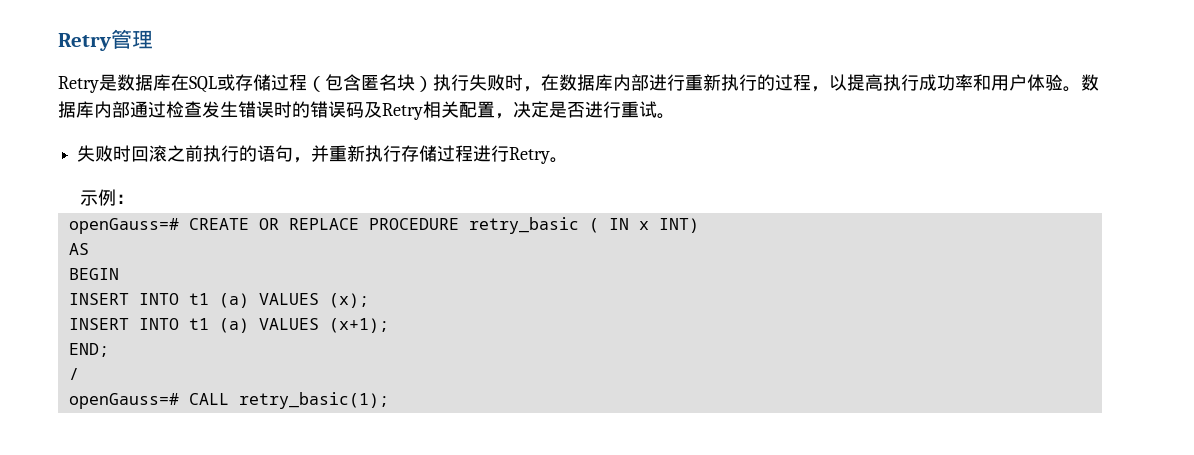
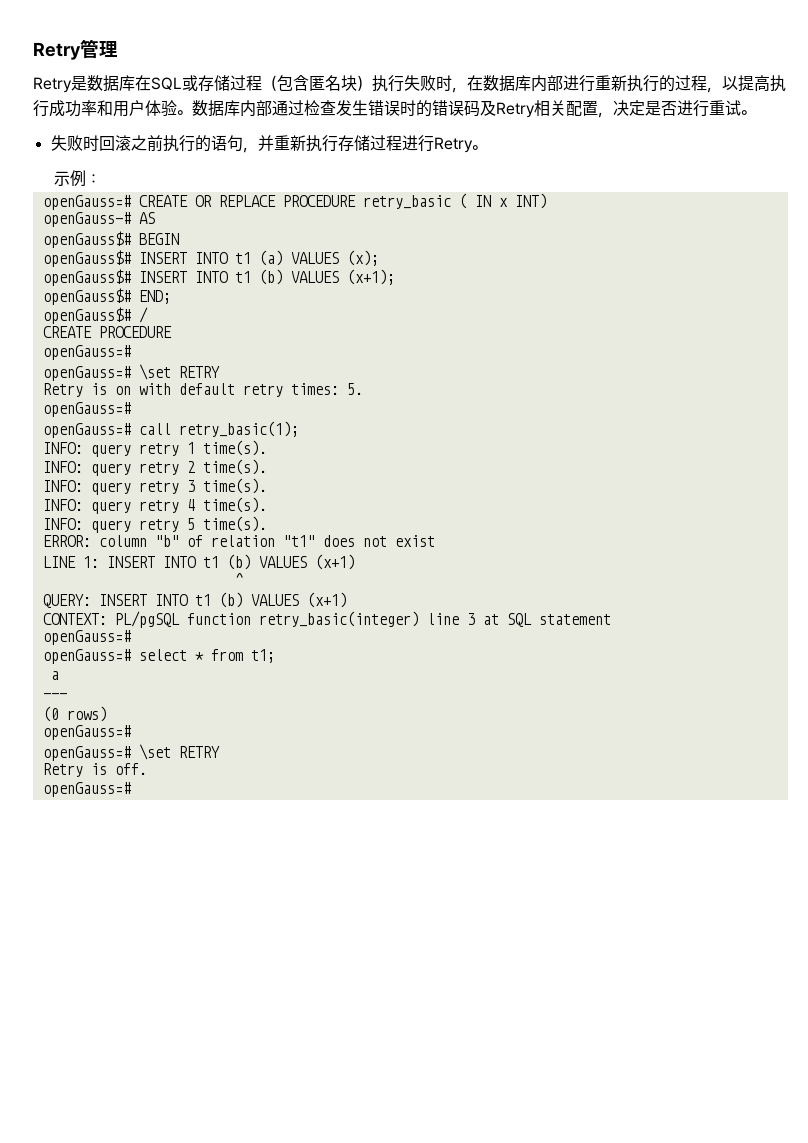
- AS
+ openGauss-# AS
- BEGIN
+ openGauss$# BEGIN
- INSERT INTO t1 (a) VALUES (x);
+ openGauss$# INSERT INTO t1 (a) VALUES (x);
- INSERT INTO t1 (a) VALUES (x+1);
+ openGauss$# INSERT INTO t1 (b) VALUES (x+1);
- END;
+ openGauss$# END;
- /
+ openGauss$# /
- openGauss=# CALL retry_basic(1);
+ CREATE PROCEDURE
+ openGauss=#
+ openGauss=# \set RETRY
+ Retry is on with default retry times: 5.
+ openGauss=#
+ openGauss=# call retry_basic(1);
+ INFO: query retry 1 time(s).
+ INFO: query retry 2 time(s).
+ INFO: query retry 3 time(s).
+ INFO: query retry 4 time(s).
+ INFO: query retry 5 time(s).
+ ERROR: column "b" of relation "t1" does not exist
+ LINE 1: INSERT INTO t1 (b) VALUES (x+1)
+ ^
+ QUERY: INSERT INTO t1 (b) VALUES (x+1)
+ CONTEXT: PL/pgSQL function retry_basic(integer) line 3 at SQL statement
+ openGauss=#
+ openGauss=# select * from t1;
+ a
+ ---
+ (0 rows)
+ openGauss=#
+ openGauss=# \set RETRY
+ Retry is off.
+ openGauss=#

